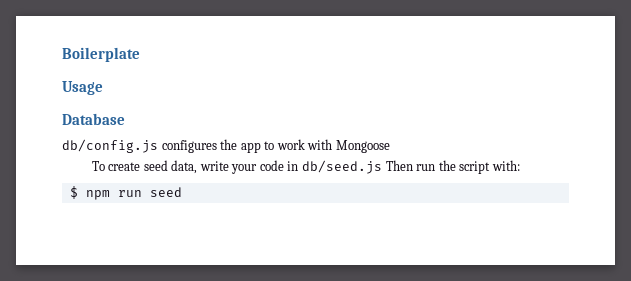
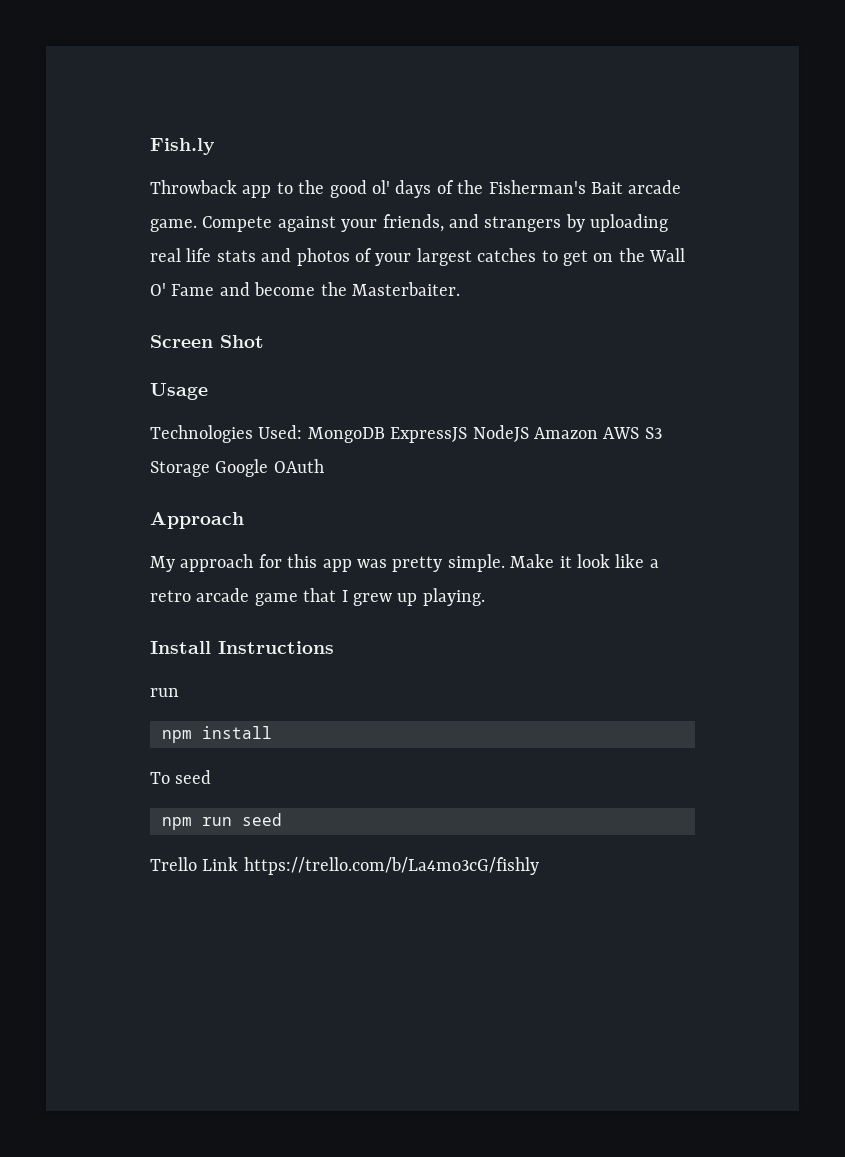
- Boilerplate
+ Fish.ly
+ Throwback app to the good ol' days of the Fisherman's Bait arcade game. Compete against your friends, and strangers by uploading real life stats and photos of your largest catches to get on the Wall O' Fame and become the Masterbaiter.
+ Screen Shot
  Usage
- Database
- db/config.js configures the app to work with Mongoose
+ Technologies Used: MongoDB ExpressJS NodeJS Amazon AWS S3 Storage Google OAuth
+ Approach
+ My approach for this app was pretty simple. Make it look like a retro arcade game that I grew up playing.
+ Install Instructions
+ run
+ npm install
- To create seed data, write your code in db/seed.js Then run the script with:
- $ npm run seed
+ To seed
+ npm run seed
+ Trello Link https://trello.com/b/La4mo3cG/fishly

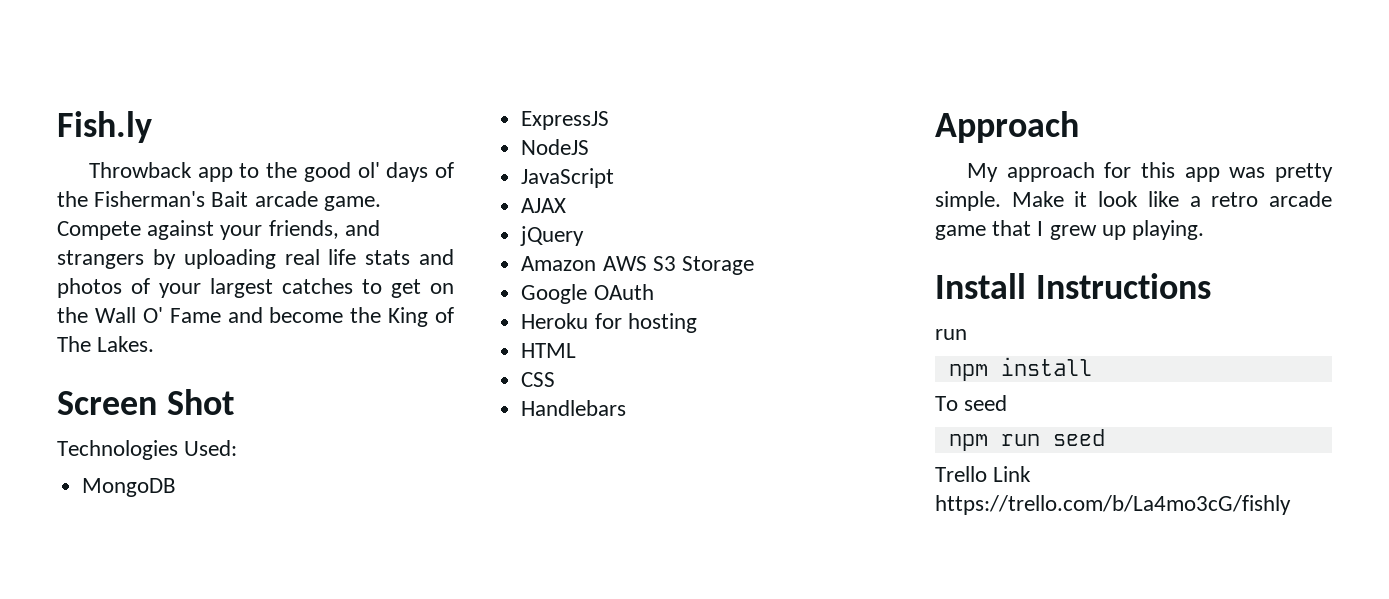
- Compete against your friends, and strangers by uploading real life stats and photos of your largest catches to get on the Wall O' Fame and become the Masterbaiter.
+ Compete against your friends, and strangers by uploading real life stats and photos of your largest catches to get on the Wall O' Fame and become the King of The Lakes.
- Usage
- Technologies Used: MongoDB ExpressJS NodeJS Amazon AWS S3 Storage Google OAuth
+ Technologies Used:
+ MongoDB
+ ExpressJS
+ NodeJS
+ JavaScript
+ AJAX
+ jQuery
+ Amazon AWS S3 Storage
+ Google OAuth
+ Heroku for hosting
+ HTML
+ CSS
+ Handlebars

